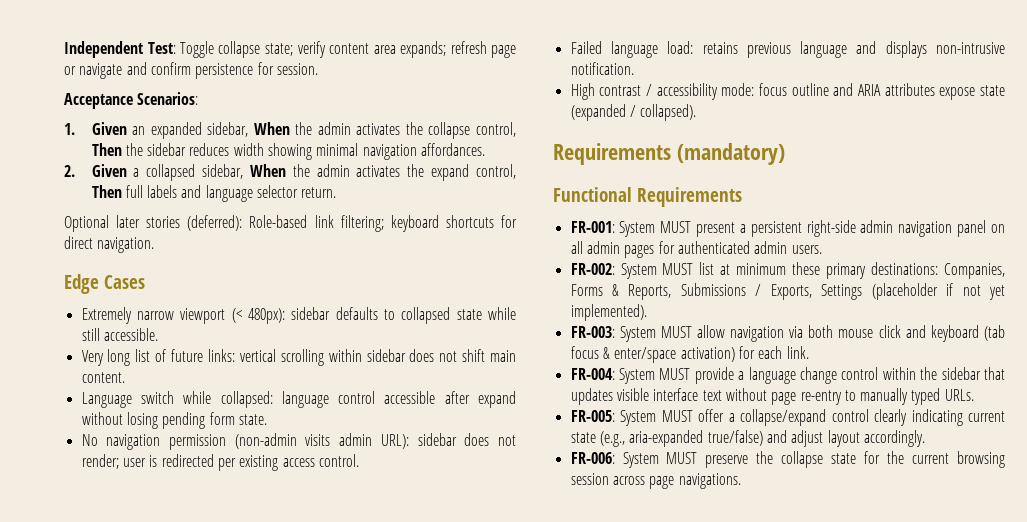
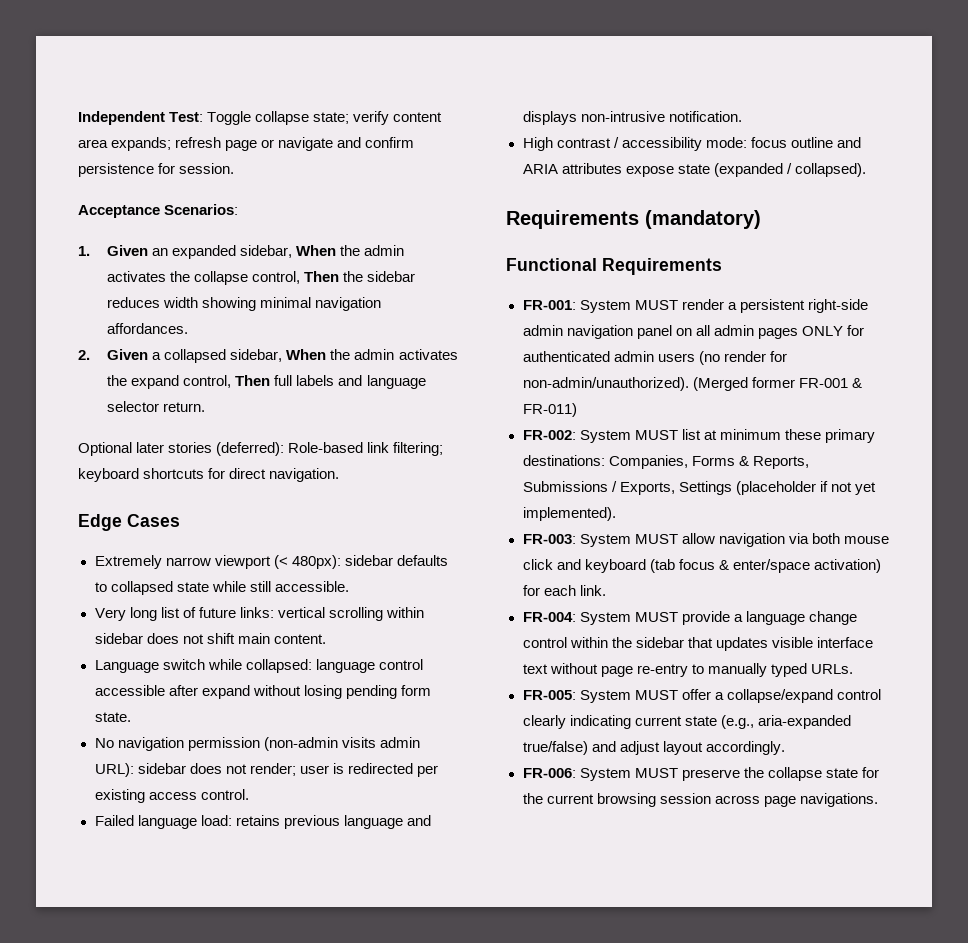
- FR-001: System MUST present a persistent right-side admin navigation panel on all admin pages for authenticated admin users.
+ FR-001: System MUST render a persistent right-side admin navigation panel on all admin pages ONLY for authenticated admin users (no render for non-admin/unauthorized). (Merged former FR-001 & FR-011)

